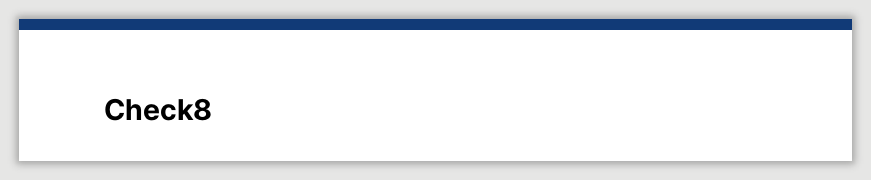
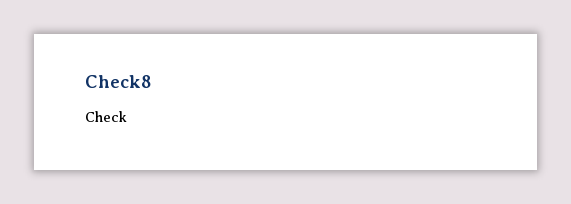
+ Check

